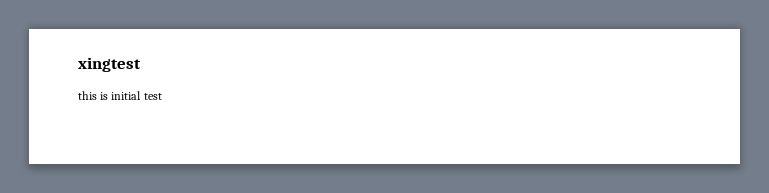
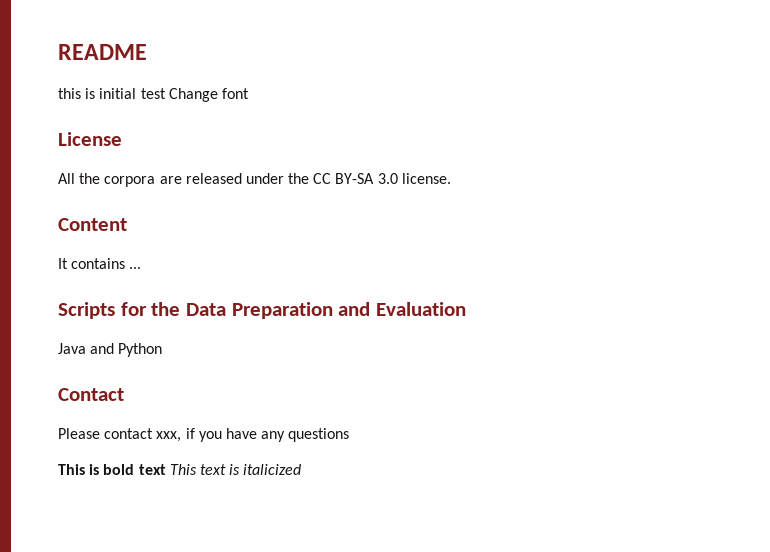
- xingtest
+ README
- this is initial test
+ this is initial test Change font
+ License
+ All the corpora are released under the CC BY-SA 3.0 license.
+ Content
+ It contains ...
+ Scripts for the Data Preparation and Evaluation
+ Java and Python
+ Contact
+ Please contact xxx, if you have any questions
+ This is bold text This text is italicized

